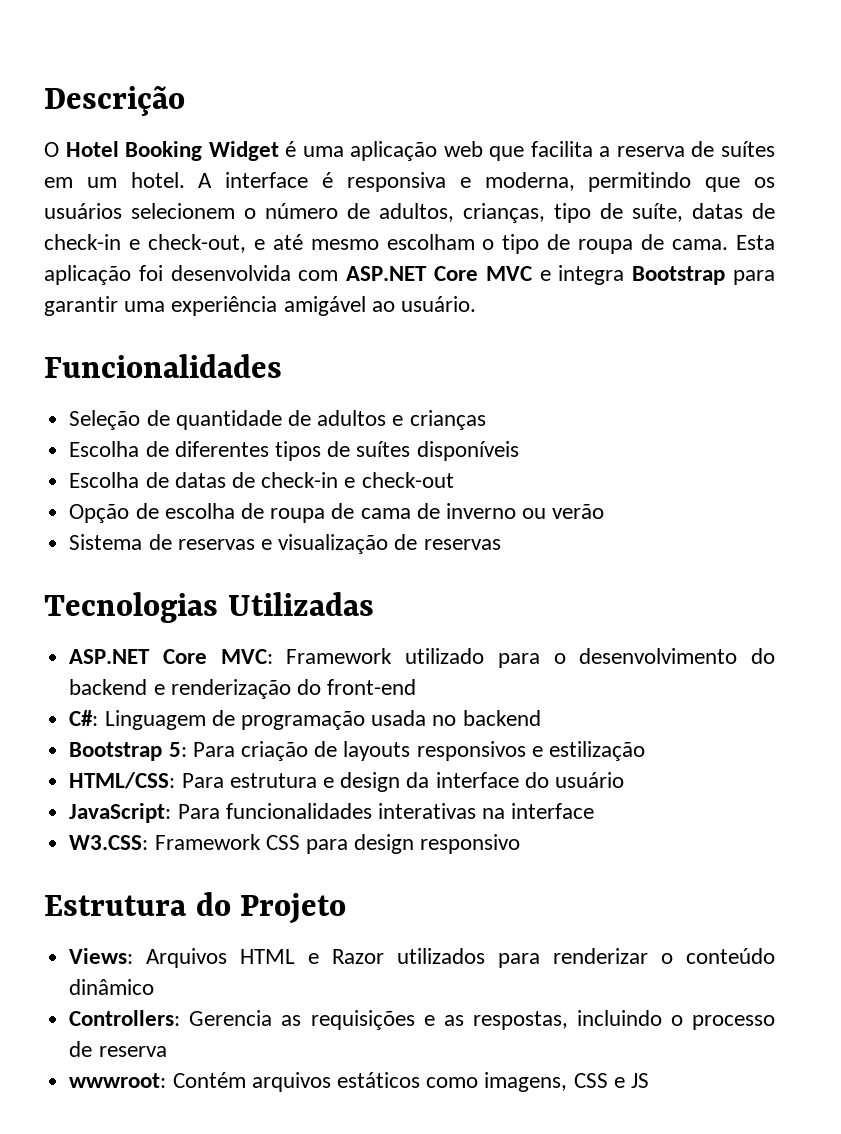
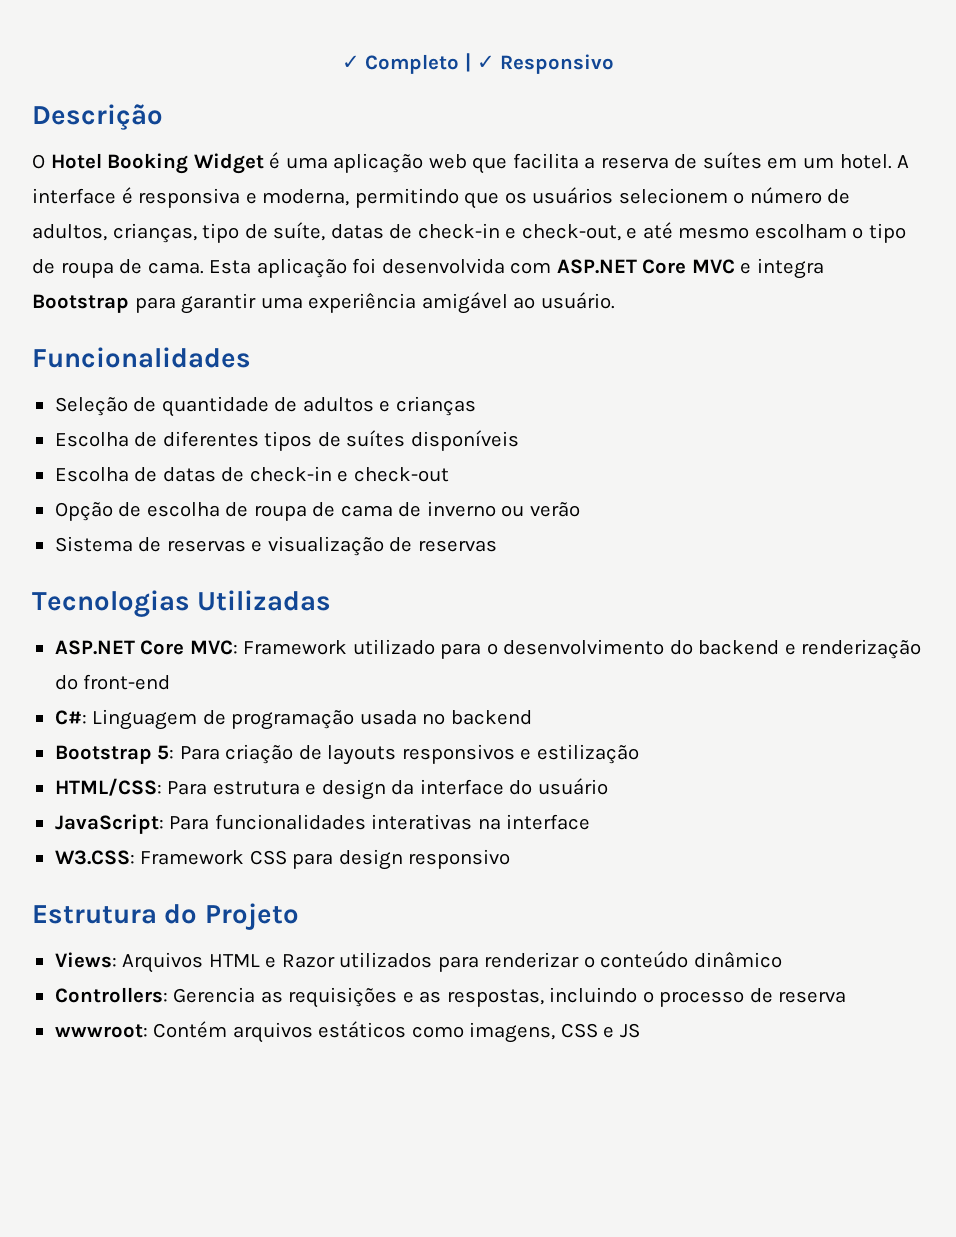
+ ✓ Completo | ✓ Responsivo

